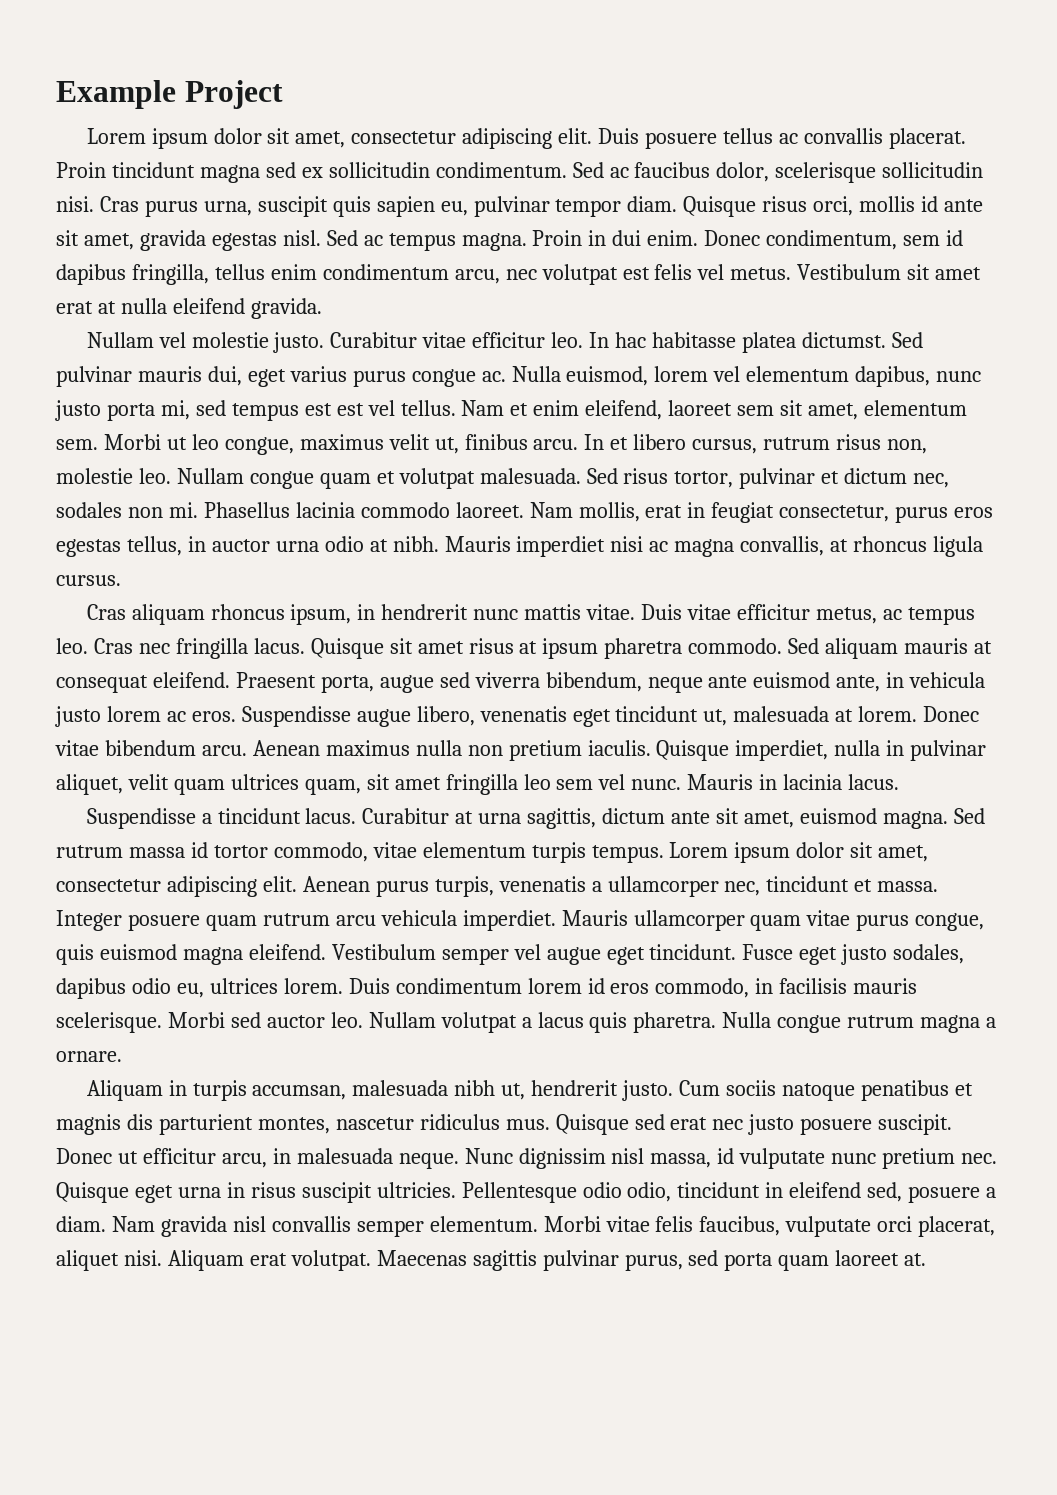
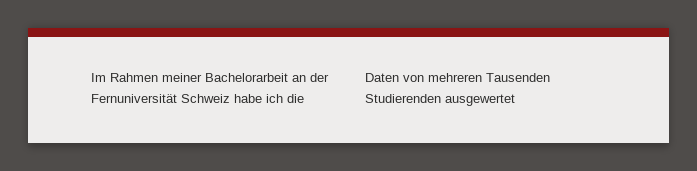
- Example Project
- Lorem ipsum dolor sit amet, consectetur adipiscing elit. Duis posuere tellus ac convallis placerat. Proin tincidunt magna sed ex sollicitudin condimentum. Sed ac faucibus dolor, scelerisque sollicitudin nisi. Cras purus urna, suscipit quis sapien eu, pulvinar tempor diam. Quisque risus orci, mollis id ante sit amet, gravida egestas nisl. Sed ac tempus magna. Proin in dui enim. Donec condimentum, sem id dapibus fringilla, tellus enim condimentum arcu, nec volutpat est felis vel metus. Vestibulum sit amet erat at nulla eleifend gravida.
- Nullam vel molestie justo. Curabitur vitae efficitur leo. In hac habitasse platea dictumst. Sed pulvinar mauris dui, eget varius purus congue ac. Nulla euismod, lorem vel elementum dapibus, nunc justo porta mi, sed tempus est est vel tellus. Nam et enim eleifend, laoreet sem sit amet, elementum sem. Morbi ut leo congue, maximus velit ut, finibus arcu. In et libero cursus, rutrum risus non, molestie leo. Nullam congue quam et volutpat malesuada. Sed risus tortor, pulvinar et dictum nec, sodales non mi. Phasellus lacinia commodo laoreet. Nam mollis, erat in feugiat consectetur, purus eros egestas tellus, in auctor urna odio at nibh. Mauris imperdiet nisi ac magna convallis, at rhoncus ligula cursus.
- Cras aliquam rhoncus ipsum, in hendrerit nunc mattis vitae. Duis vitae efficitur metus, ac tempus leo. Cras nec fringilla lacus. Quisque sit amet risus at ipsum pharetra commodo. Sed aliquam mauris at consequat eleifend. Praesent porta, augue sed viverra bibendum, neque ante euismod ante, in vehicula justo lorem ac eros. Suspendisse augue libero, venenatis eget tincidunt ut, malesuada at lorem. Donec vitae bibendum arcu. Aenean maximus nulla non pretium iaculis. Quisque imperdiet, nulla in pulvinar aliquet, velit quam ultrices quam, sit amet fringilla leo sem vel nunc. Mauris in lacinia lacus.
- Suspendisse a tincidunt lacus. Curabitur at urna sagittis, dictum ante sit amet, euismod magna. Sed rutrum massa id tortor commodo, vitae elementum turpis tempus. Lorem ipsum dolor sit amet, consectetur adipiscing elit. Aenean purus turpis, venenatis a ullamcorper nec, tincidunt et massa. Integer posuere quam rutrum arcu vehicula imperdiet. Mauris ullamcorper quam vitae purus congue, quis euismod magna eleifend. Vestibulum semper vel augue eget tincidunt. Fusce eget justo sodales, dapibus odio eu, ultrices lorem. Duis condimentum lorem id eros commodo, in facilisis mauris scelerisque. Morbi sed auctor leo. Nullam volutpat a lacus quis pharetra. Nulla congue rutrum magna a ornare.
- Aliquam in turpis accumsan, malesuada nibh ut, hendrerit justo. Cum sociis natoque penatibus et magnis dis parturient montes, nascetur ridiculus mus. Quisque sed erat nec justo posuere suscipit. Donec ut efficitur arcu, in malesuada neque. Nunc dignissim nisl massa, id vulputate nunc pretium nec. Quisque eget urna in risus suscipit ultricies. Pellentesque odio odio, tincidunt in eleifend sed, posuere a diam. Nam gravida nisl convallis semper elementum. Morbi vitae felis faucibus, vulputate orci placerat, aliquet nisi. Aliquam erat volutpat. Maecenas sagittis pulvinar purus, sed porta quam laoreet at.
+ Im Rahmen meiner Bachelorarbeit an der Fernuniversität Schweiz habe ich die Daten von mehreren Tausenden Studierenden ausgewertet

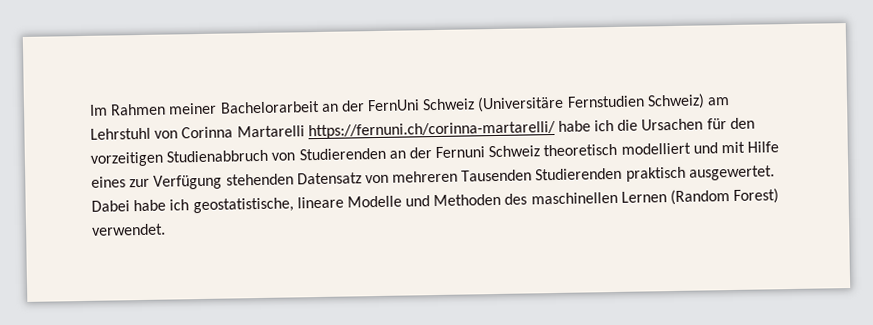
- Im Rahmen meiner Bachelorarbeit an der Fernuniversität Schweiz habe ich die Daten von mehreren Tausenden Studierenden ausgewertet
+ Im Rahmen meiner Bachelorarbeit an der FernUni Schweiz (Universitäre Fernstudien Schweiz) am Lehrstuhl von Corinna Martarelli https://fernuni.ch/corinna-martarelli/ habe ich die Ursachen für den vorzeitigen Studienabbruch von Studierenden an der Fernuni Schweiz theoretisch modelliert und mit Hilfe eines zur Verfügung stehenden Datensatz von mehreren Tausenden Studierenden praktisch ausgewertet. Dabei habe ich geostatistische, lineare Modelle und Methoden des maschinellen Lernen (Random Forest) verwendet.

